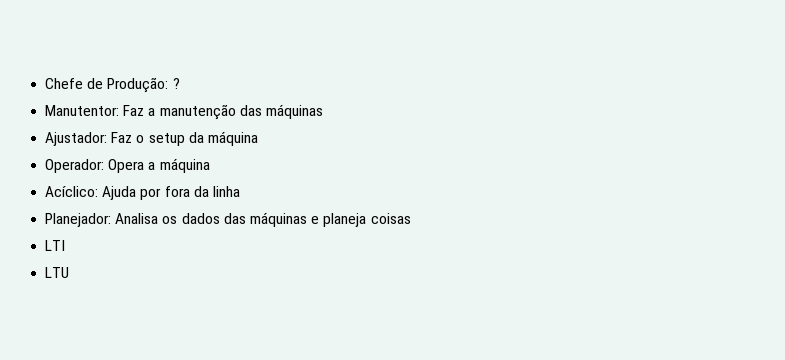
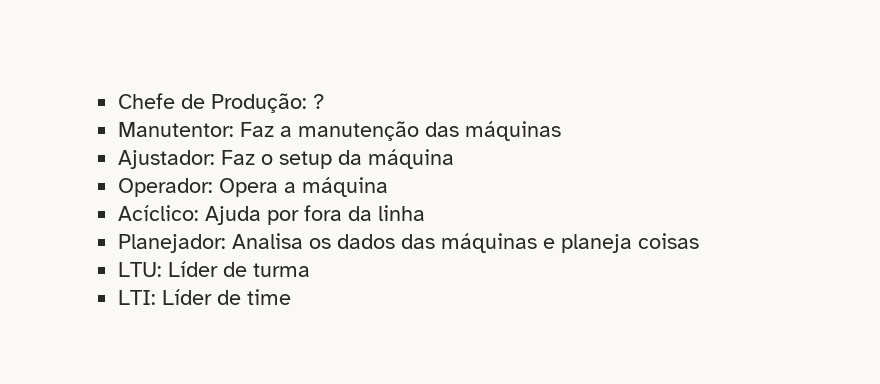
- LTI
- LTU
+ LTU: Líder de turma
+ LTI: Líder de time

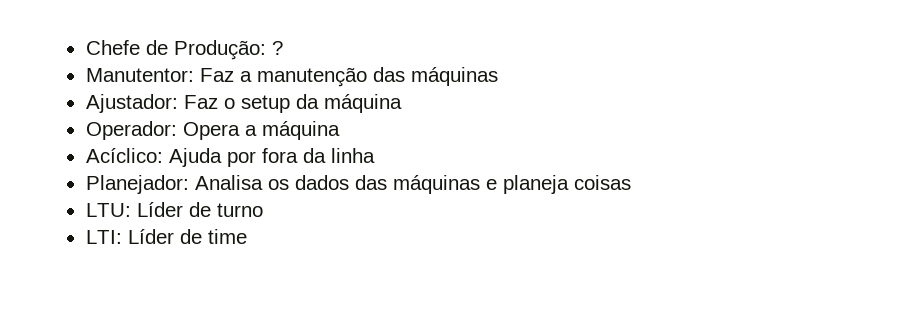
- LTU: Líder de turma
+ LTU: Líder de turno

